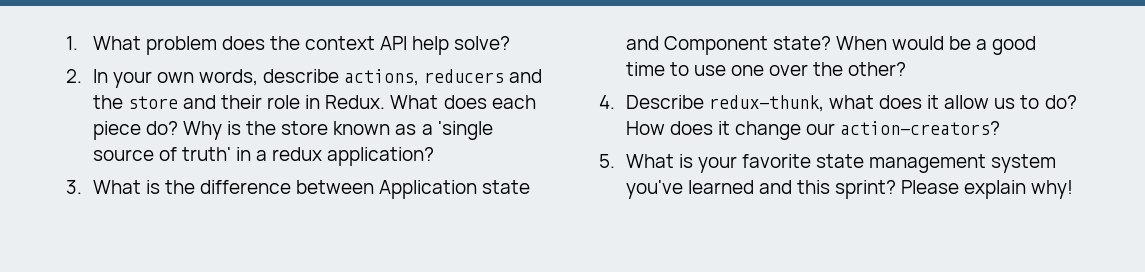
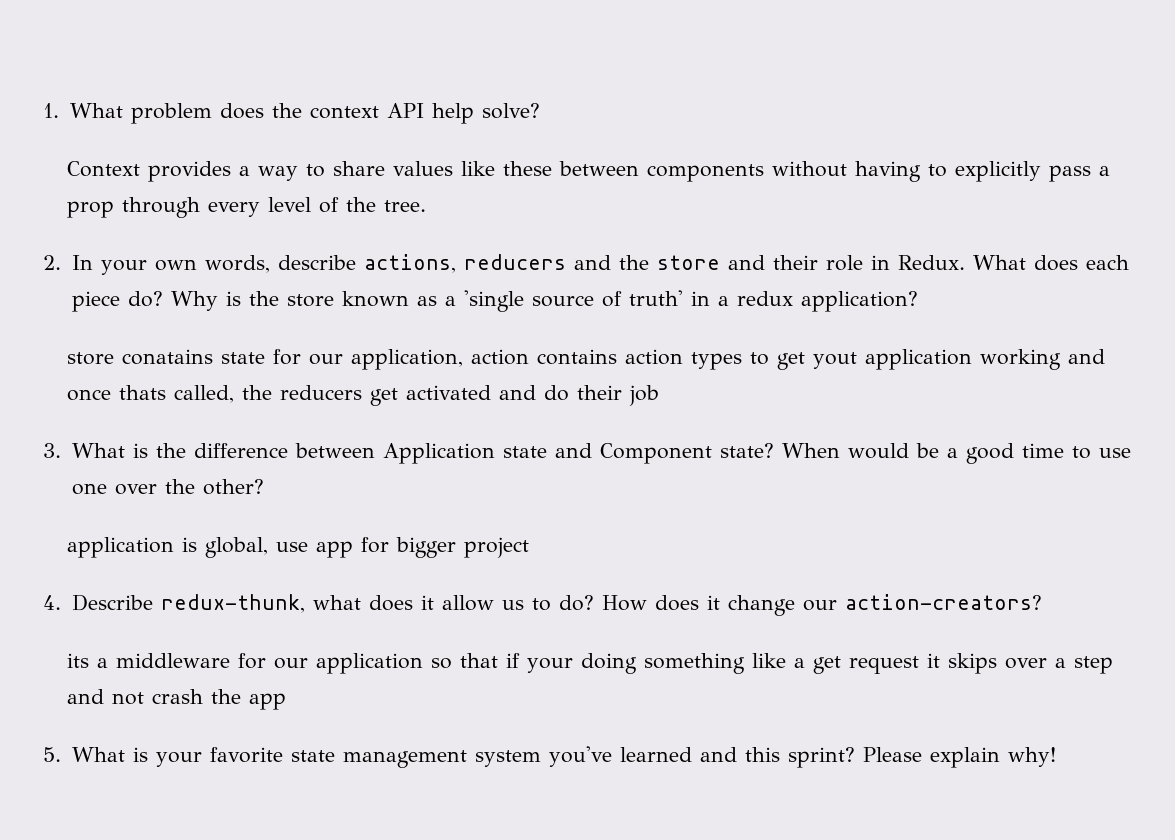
+ Context provides a way to share values like these between components without having to explicitly pass a prop through every level of the tree.
+ store conatains state for our application, action contains action types to get yout application working and once thats called, the reducers get activated and do their job
+ application is global, use app for bigger project
+ its a middleware for our application so that if your doing something like a get request it skips over a step and not crash the app

